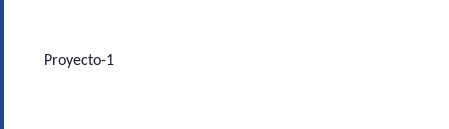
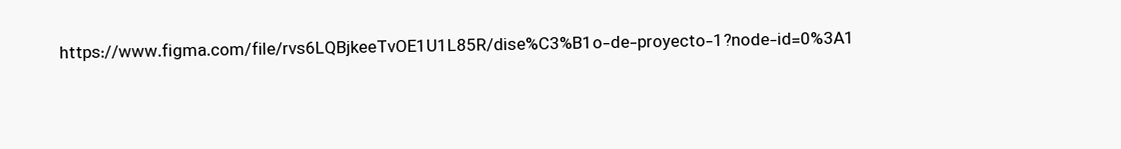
- Proyecto-1
+ https://www.figma.com/file/rvs6LQBjkeeTvOE1U1L85R/dise%C3%B1o-de-proyecto-1?node-id=0%3A1

